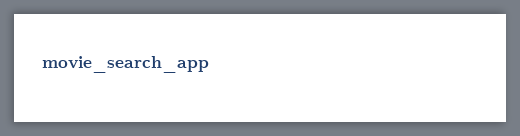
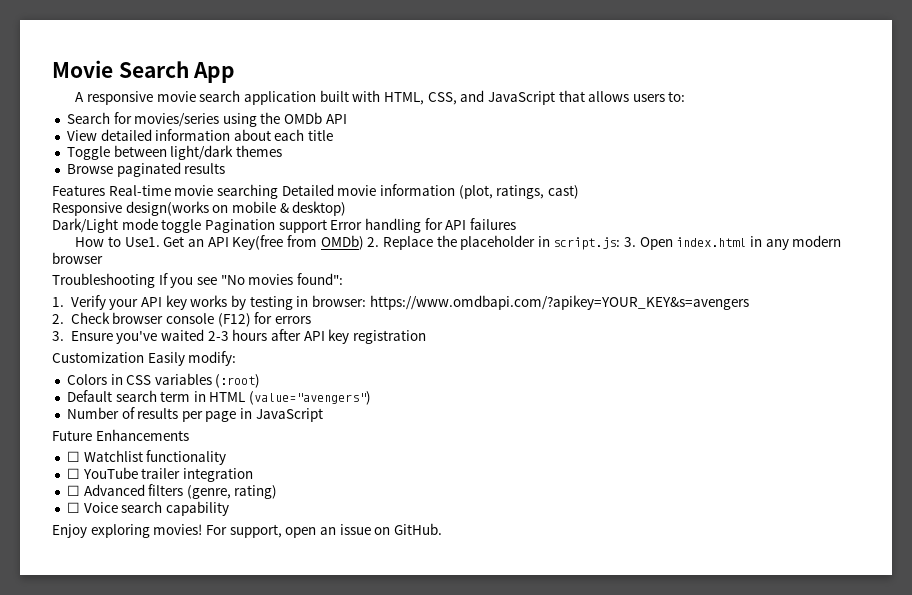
- movie_search_app
+ Movie Search App
+ A responsive movie search application built with HTML, CSS, and JavaScript that allows users to:
+ Search for movies/series using the OMDb API
+ View detailed information about each title
+ Toggle between light/dark themes
+ Browse paginated results
+ Features Real-time movie searching Detailed movie information (plot, ratings, cast)
+ Responsive design(works on mobile & desktop)
+ Dark/Light mode toggle Pagination support Error handling for API failures
+ How to Use1. Get an API Key(free from OMDb) 2. Replace the placeholder in script.js: 3. Open index.html in any modern browser
+ Troubleshooting If you see "No movies found":
+ 1. Verify your API key works by testing in browser: https://www.omdbapi.com/?apikey=YOUR_KEY&s=avengers
+ 2. Check browser console (F12) for errors
+ 3. Ensure you've waited 2-3 hours after API key registration
+ Customization Easily modify:
+ Colors in CSS variables (:root)
+ Default search term in HTML (value="avengers")
+ Number of results per page in JavaScript
+ Future Enhancements
+ ☐ Watchlist functionality
+ ☐ YouTube trailer integration
+ ☐ Advanced filters (genre, rating)
+ ☐ Voice search capability
+ Enjoy exploring movies! For support, open an issue on GitHub.

